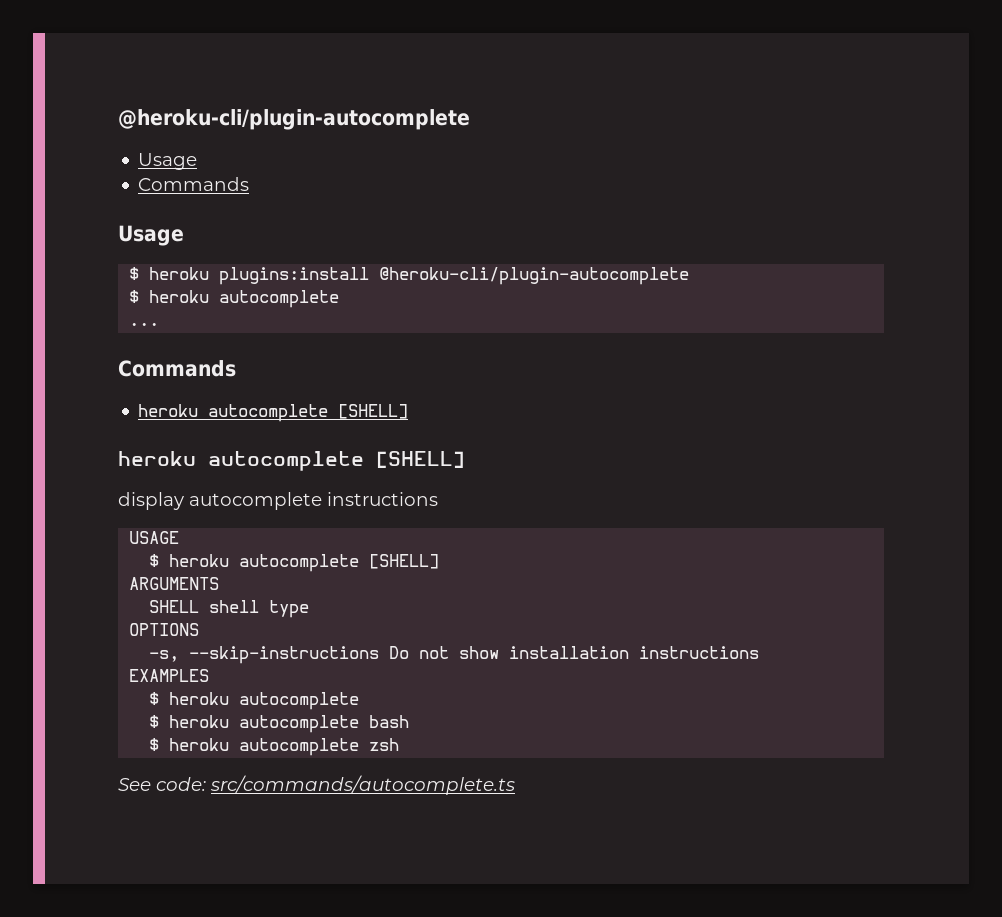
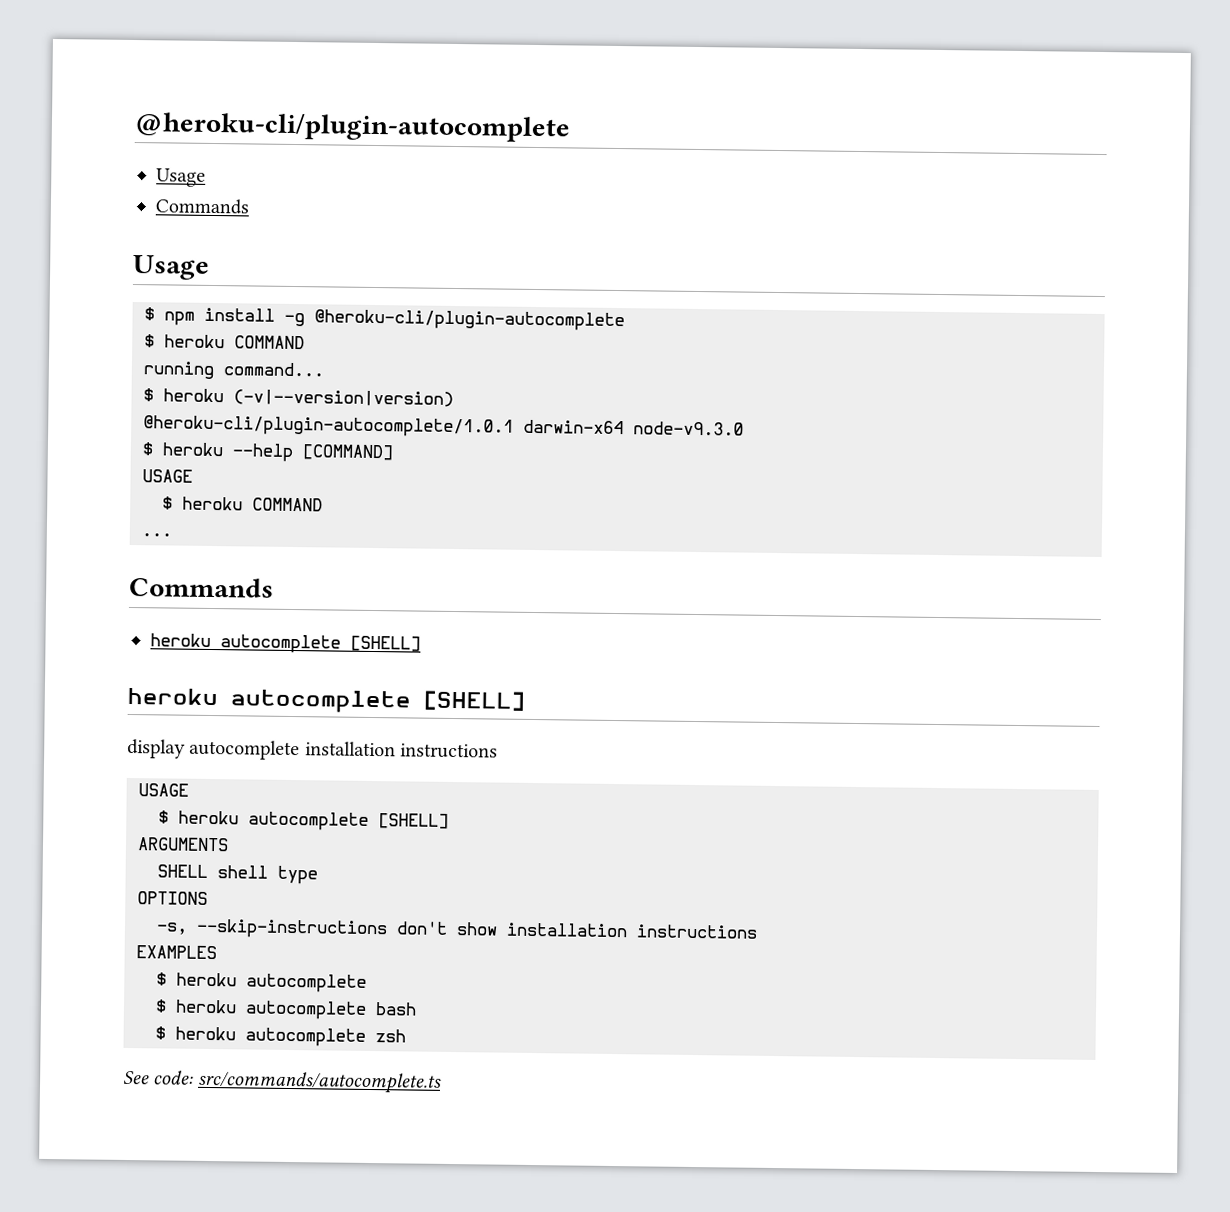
- $ heroku plugins:install @heroku-cli/plugin-autocomplete
- $ heroku autocomplete
+ $ npm install -g @heroku-cli/plugin-autocomplete
+ $ heroku COMMAND
+ running command...
+ $ heroku (-v|--version|version)
+ @heroku-cli/plugin-autocomplete/1.0.1 darwin-x64 node-v9.3.0
+ $ heroku --help [COMMAND]
+ USAGE
+ $ heroku COMMAND
- display autocomplete instructions
+ display autocomplete installation instructions
- -s, --skip-instructions Do not show installation instructions
+ -s, --skip-instructions don't show installation instructions

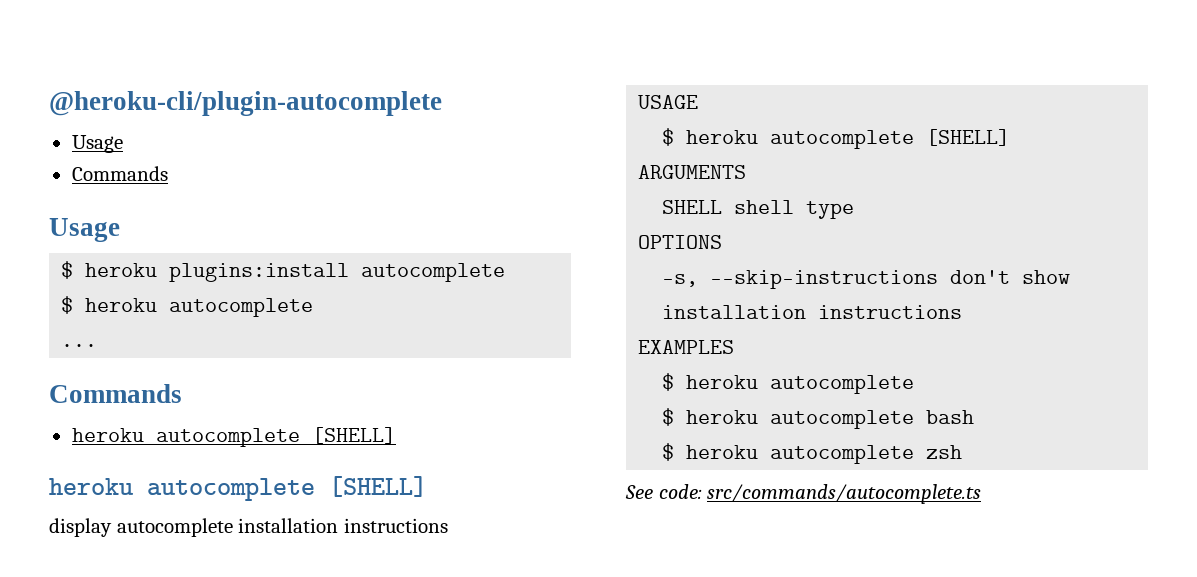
- $ npm install -g @heroku-cli/plugin-autocomplete
- $ heroku COMMAND
- running command...
- $ heroku (-v|--version|version)
- @heroku-cli/plugin-autocomplete/1.0.1 darwin-x64 node-v9.3.0
- $ heroku --help [COMMAND]
- USAGE
- $ heroku COMMAND
+ $ heroku plugins:install autocomplete
+ $ heroku autocomplete

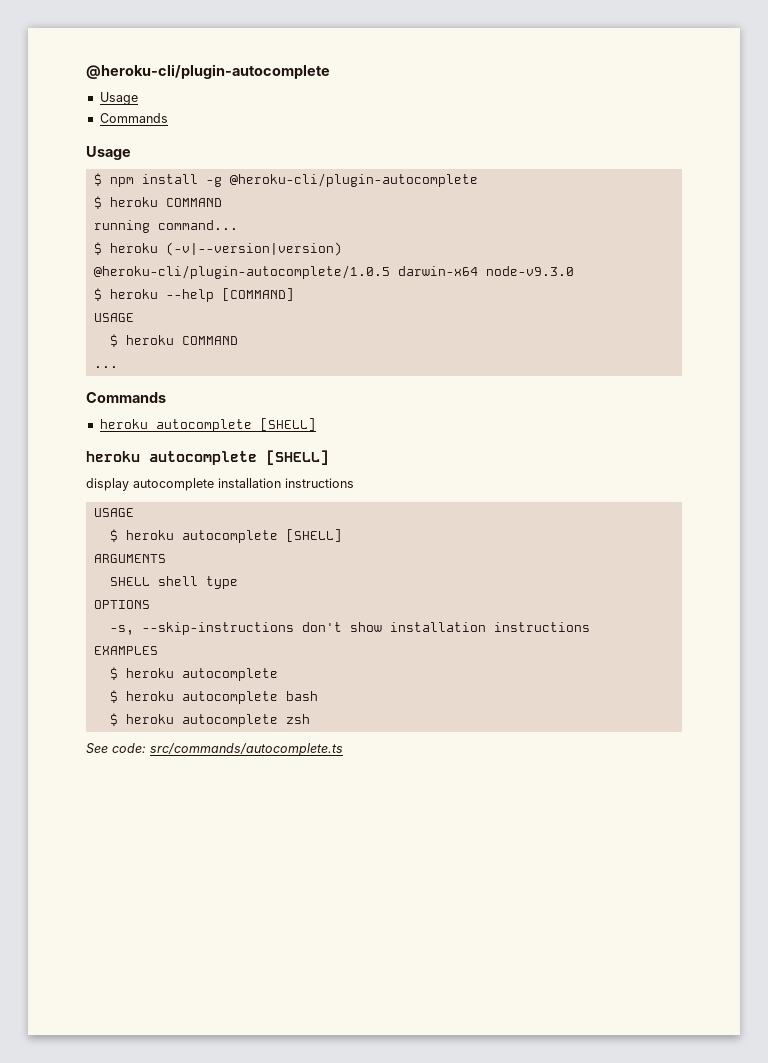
- $ heroku plugins:install autocomplete
- $ heroku autocomplete
+ $ npm install -g @heroku-cli/plugin-autocomplete
+ $ heroku COMMAND
+ running command...
+ $ heroku (-v|--version|version)
+ @heroku-cli/plugin-autocomplete/1.0.5 darwin-x64 node-v9.3.0
+ $ heroku --help [COMMAND]
+ USAGE
+ $ heroku COMMAND

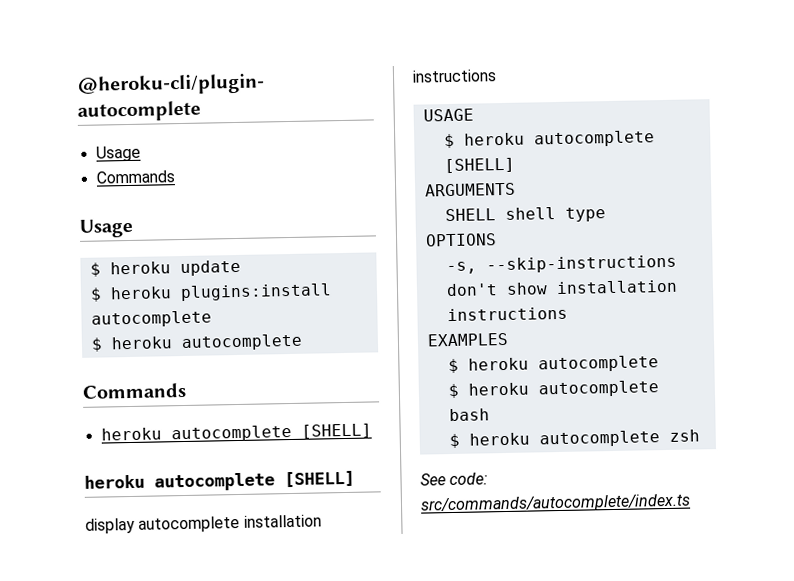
- $ npm install -g @heroku-cli/plugin-autocomplete
- $ heroku COMMAND
- running command...
- $ heroku (-v|--version|version)
- @heroku-cli/plugin-autocomplete/1.0.5 darwin-x64 node-v9.3.0
- $ heroku --help [COMMAND]
- USAGE
- $ heroku COMMAND
- ...
+ $ heroku update
+ $ heroku plugins:install autocomplete
+ $ heroku autocomplete
- See code: src/commands/autocomplete.ts
+ See code: src/commands/autocomplete/index.ts

